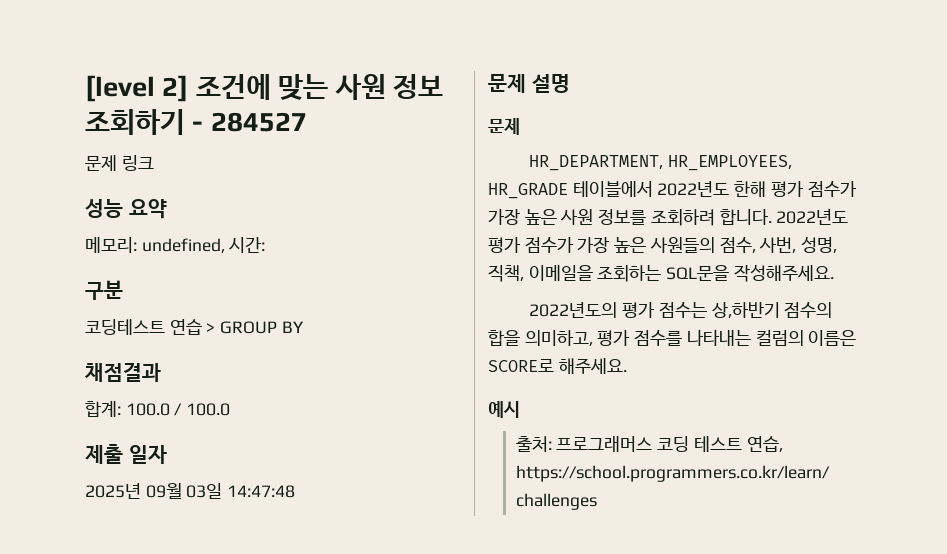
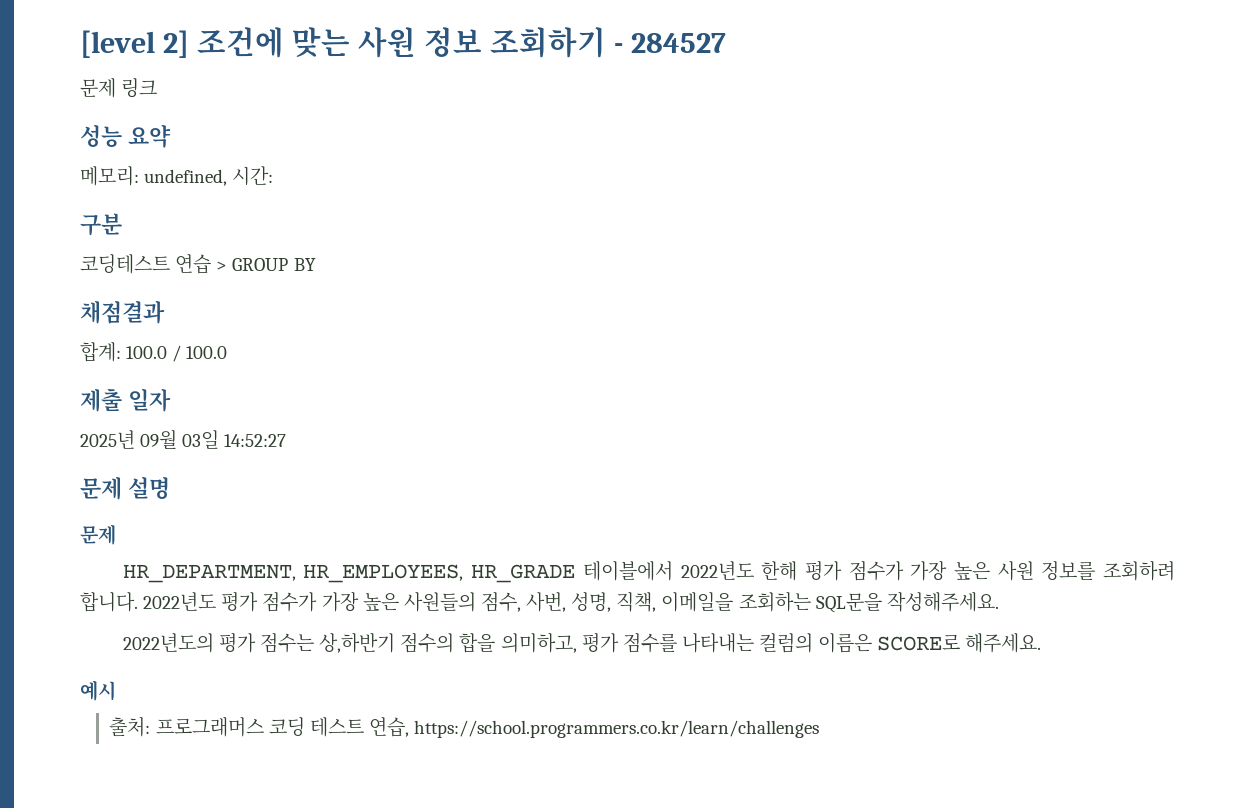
- 2025년 09월 03일 14:47:48
+ 2025년 09월 03일 14:52:27

